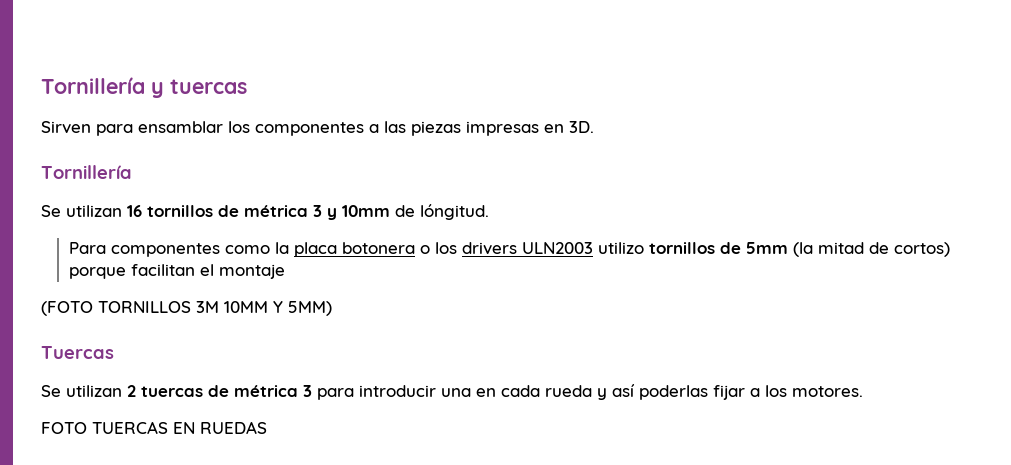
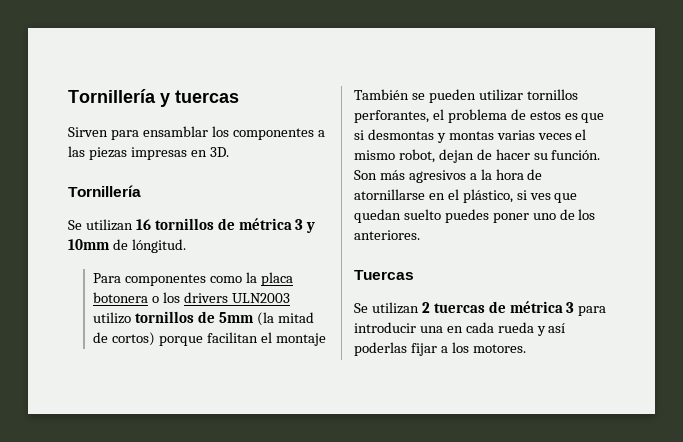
- (FOTO TORNILLOS 3M 10MM Y 5MM)
+ También se pueden utilizar tornillos perforantes, el problema de estos es que si desmontas y montas varias veces el mismo robot, dejan de hacer su función. Son más agresivos a la hora de atornillarse en el plástico, si ves que quedan suelto puedes poner uno de los anteriores.
- FOTO TUERCAS EN RUEDAS

